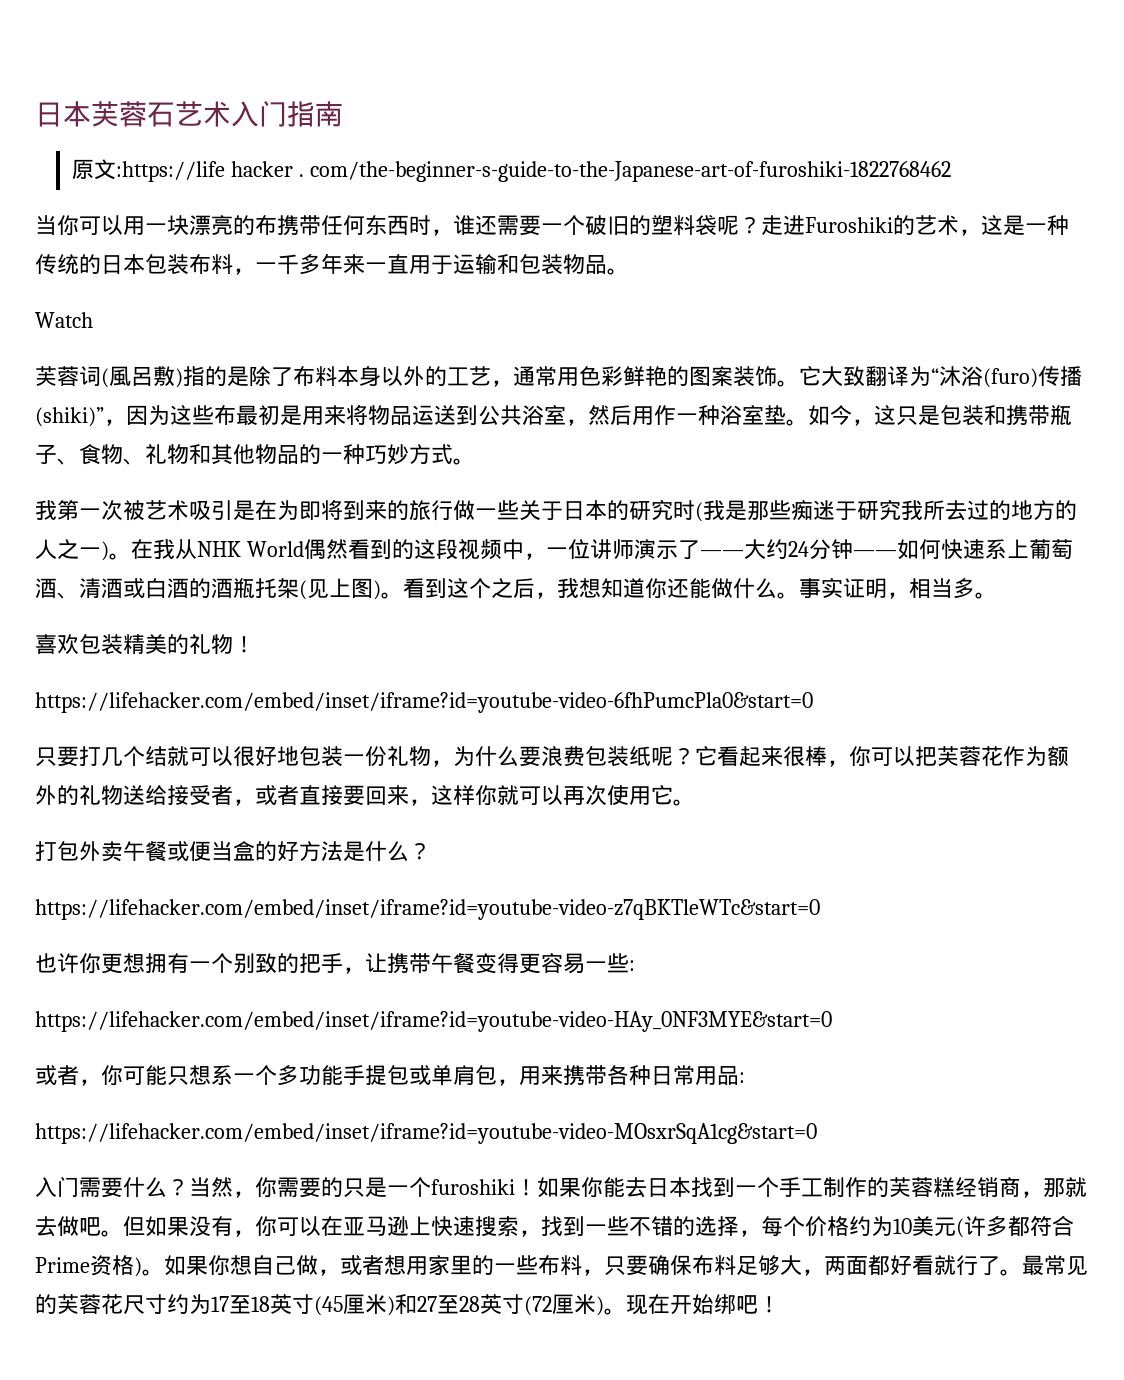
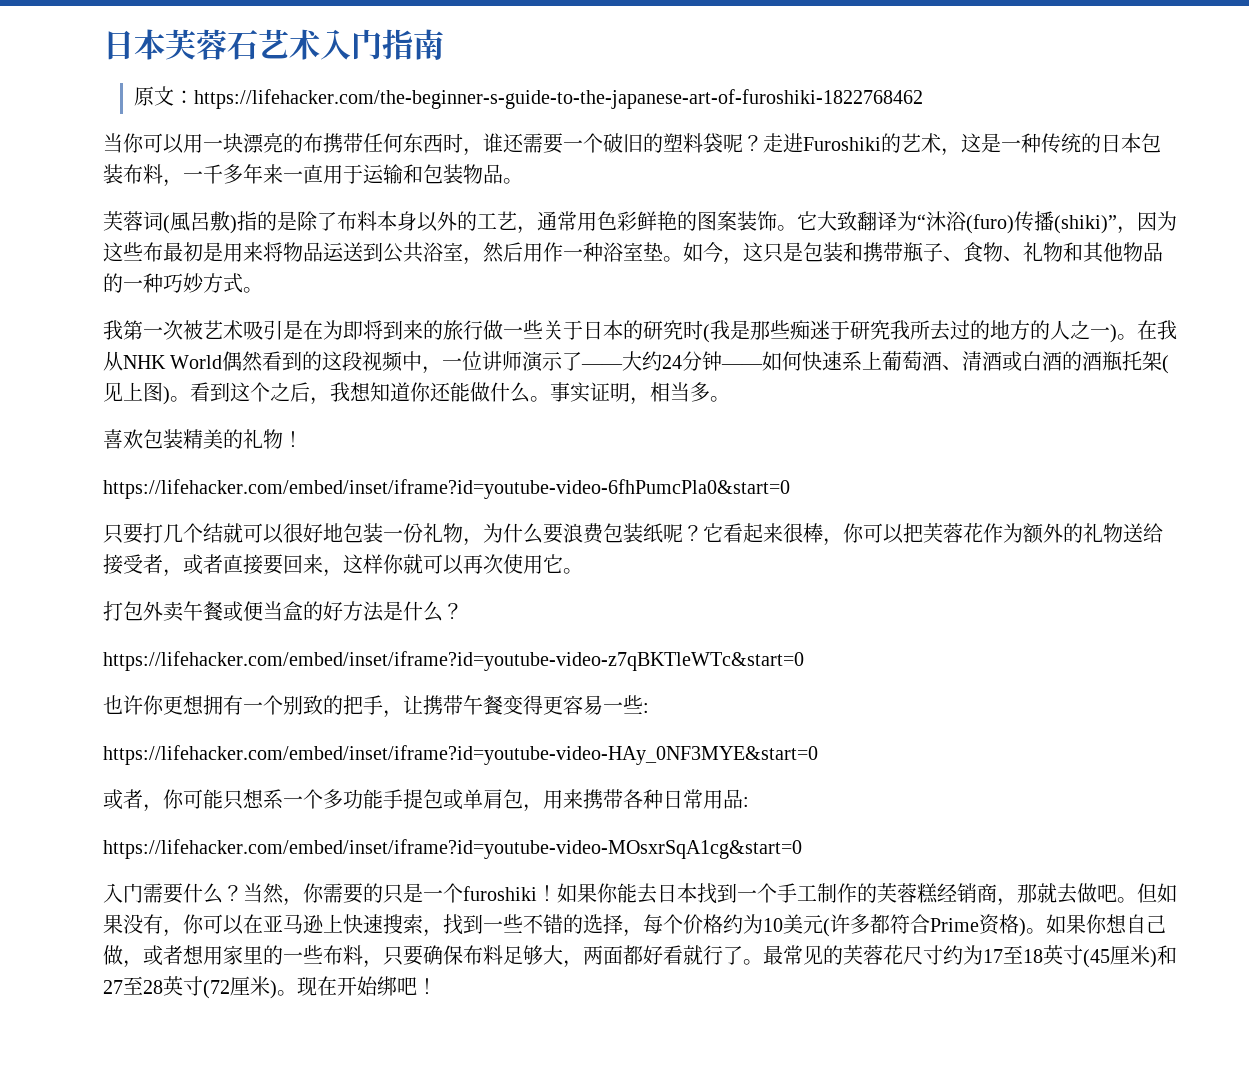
- 原文:https://life hacker . com/the-beginner-s-guide-to-the-Japanese-art-of-furoshiki-1822768462
+ 原文：https://lifehacker.com/the-beginner-s-guide-to-the-japanese-art-of-furoshiki-1822768462
- Watch

